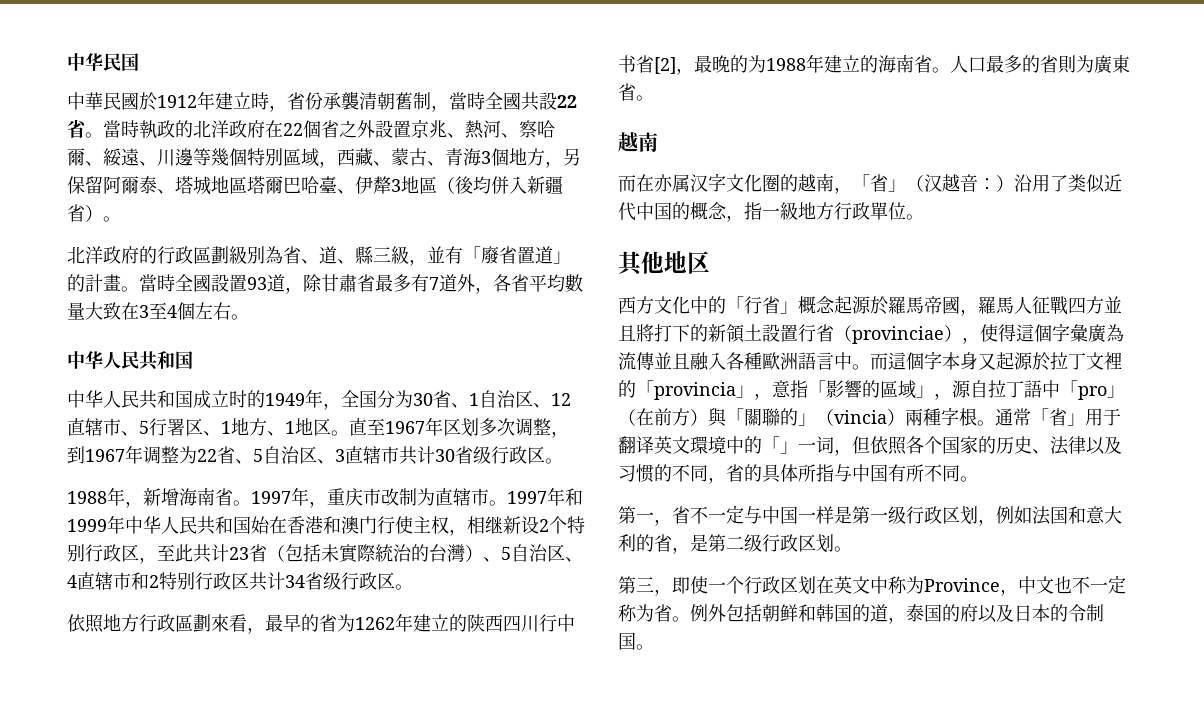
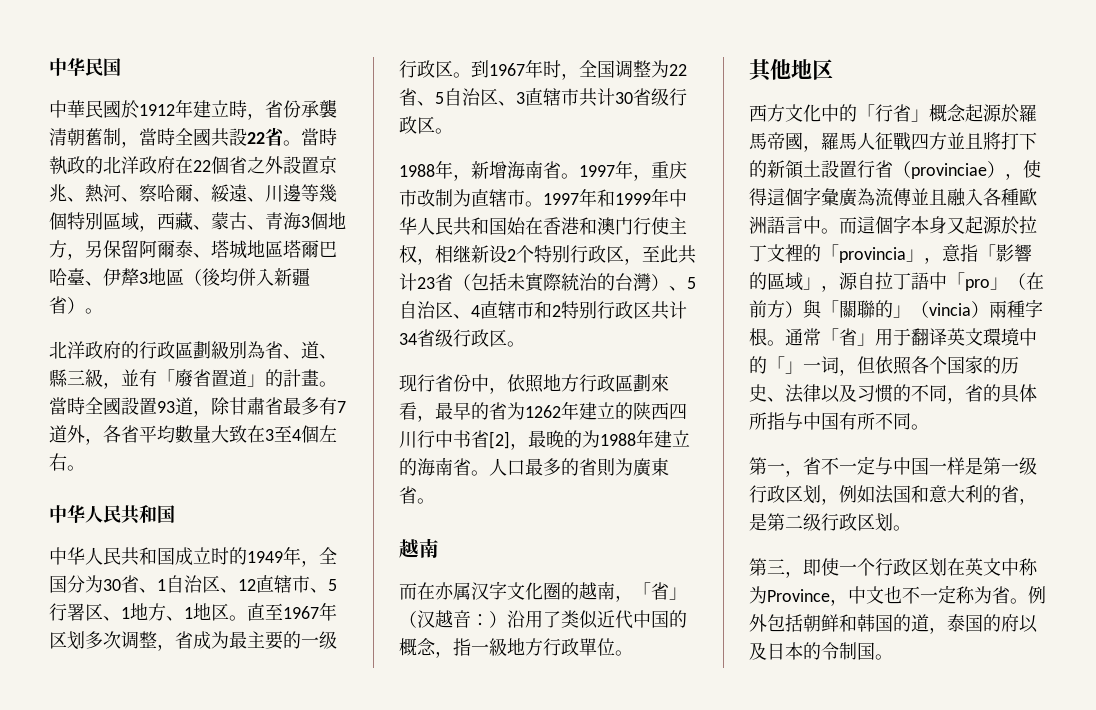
- 直至1967年区划多次调整，到1967年调整为22省、5自治区、3直辖市共计30省级行政区。
+ 直至1967年区划多次调整，省成为最主要的一级行政区。到1967年时，全国调整为22省、5自治区、3直辖市共计30省级行政区。
- 依照地方行政區劃來看，最早的省为1262年建立的陕西四川行中书省[2]，最晚的为1988年建立的海南省。
+ 现行省份中，依照地方行政區劃來看，最早的省为1262年建立的陕西四川行中书省[2]，最晚的为1988年建立的海南省。

